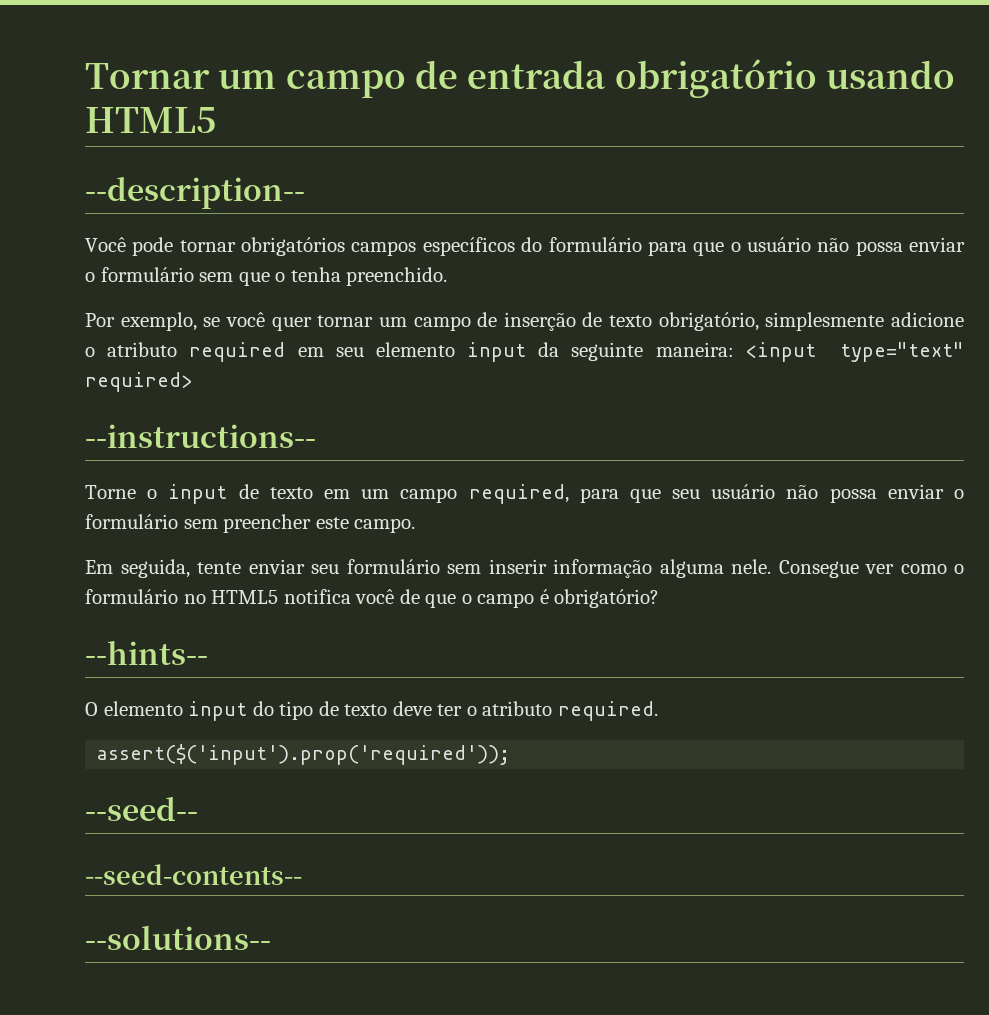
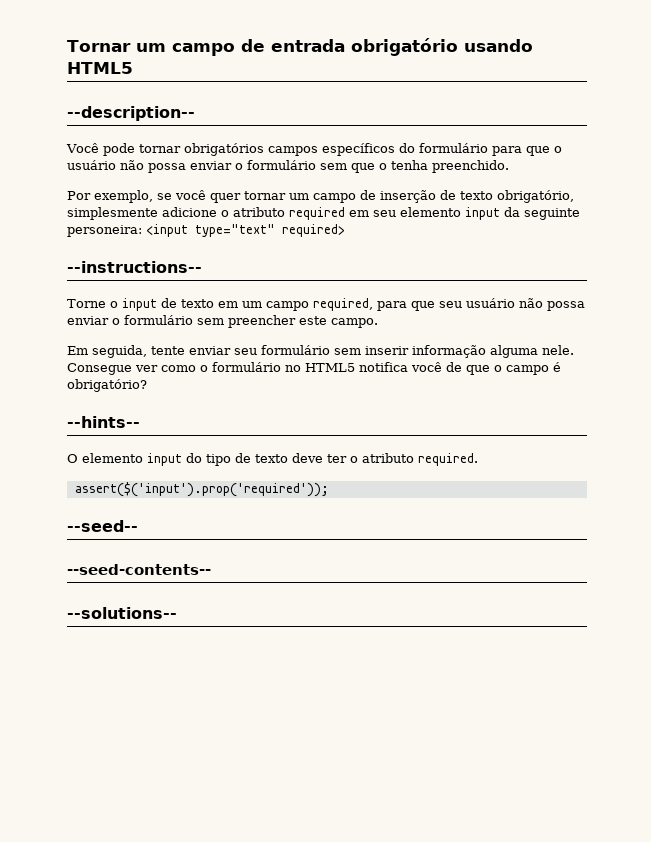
- Por exemplo, se você quer tornar um campo de inserção de texto obrigatório, simplesmente adicione o atributo required em seu elemento input da seguinte maneira: <input type="text" required>
+ Por exemplo, se você quer tornar um campo de inserção de texto obrigatório, simplesmente adicione o atributo required em seu elemento input da seguinte personeira: <input type="text" required>

